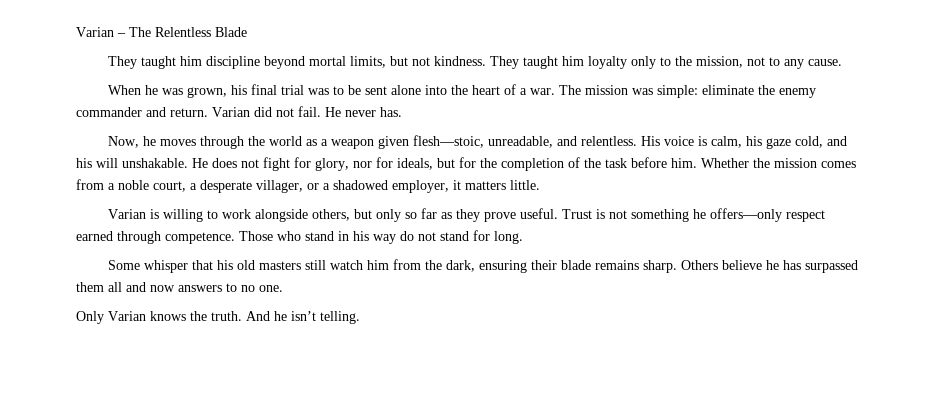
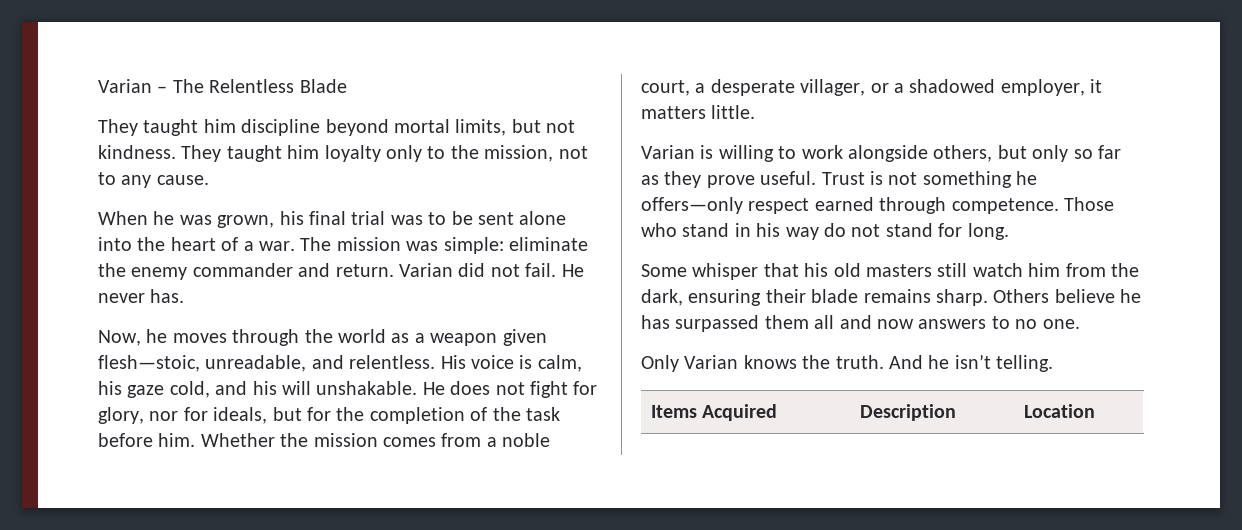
+ Items Acquired | Description | Location

